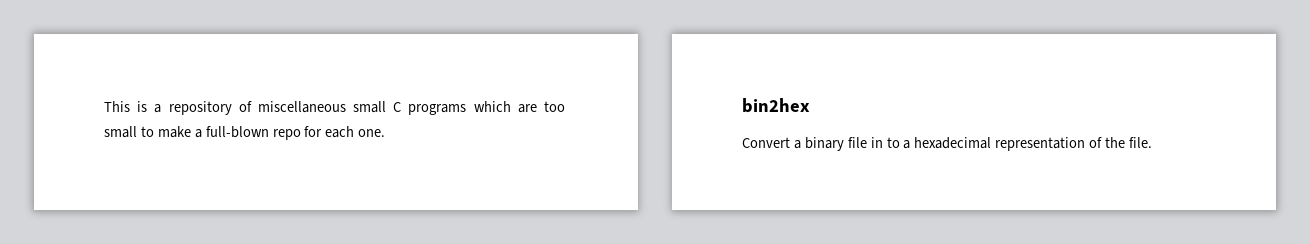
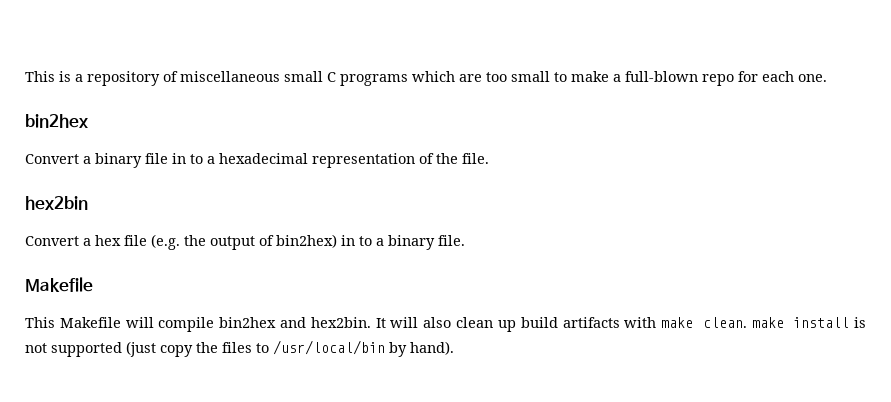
+ hex2bin
+ Convert a hex file (e.g. the output of bin2hex) in to a binary file.
+ Makefile
+ This Makefile will compile bin2hex and hex2bin. It will also clean up build artifacts with make clean. make install is not supported (just copy the files to /usr/local/bin by hand).

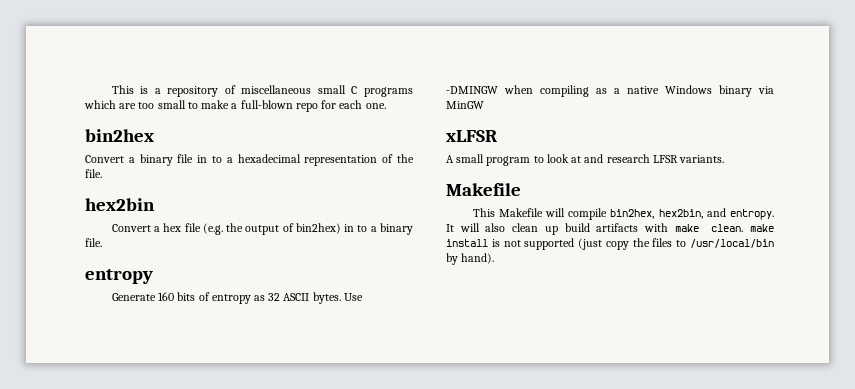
  Convert a hex file (e.g. the output of bin2hex) in to a binary file.
+ entropy
+ Generate 160 bits of entropy as 32 ASCII bytes. Use -DMINGW when compiling as a native Windows binary via MinGW
+ xLFSR
+ A small program to look at and research LFSR variants.
- This Makefile will compile bin2hex and hex2bin.
+ This Makefile will compile bin2hex, hex2bin, and entropy.

